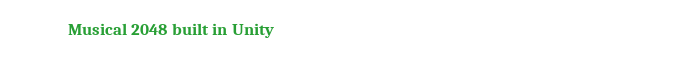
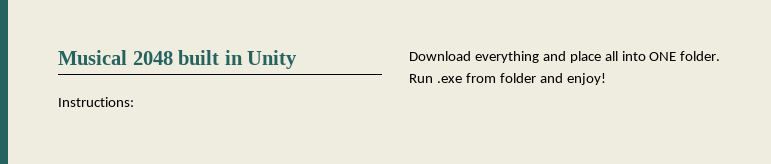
+ Instructions:
+ Download everything and place all into ONE folder. Run .exe from folder and enjoy!

